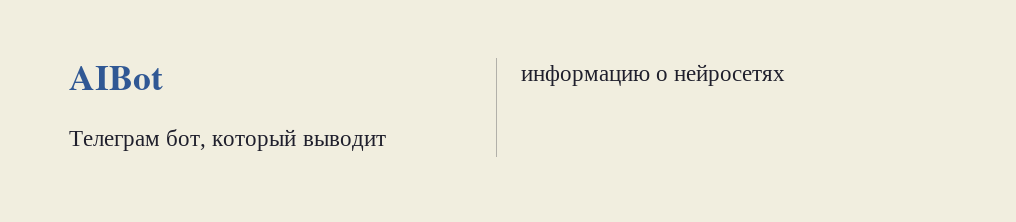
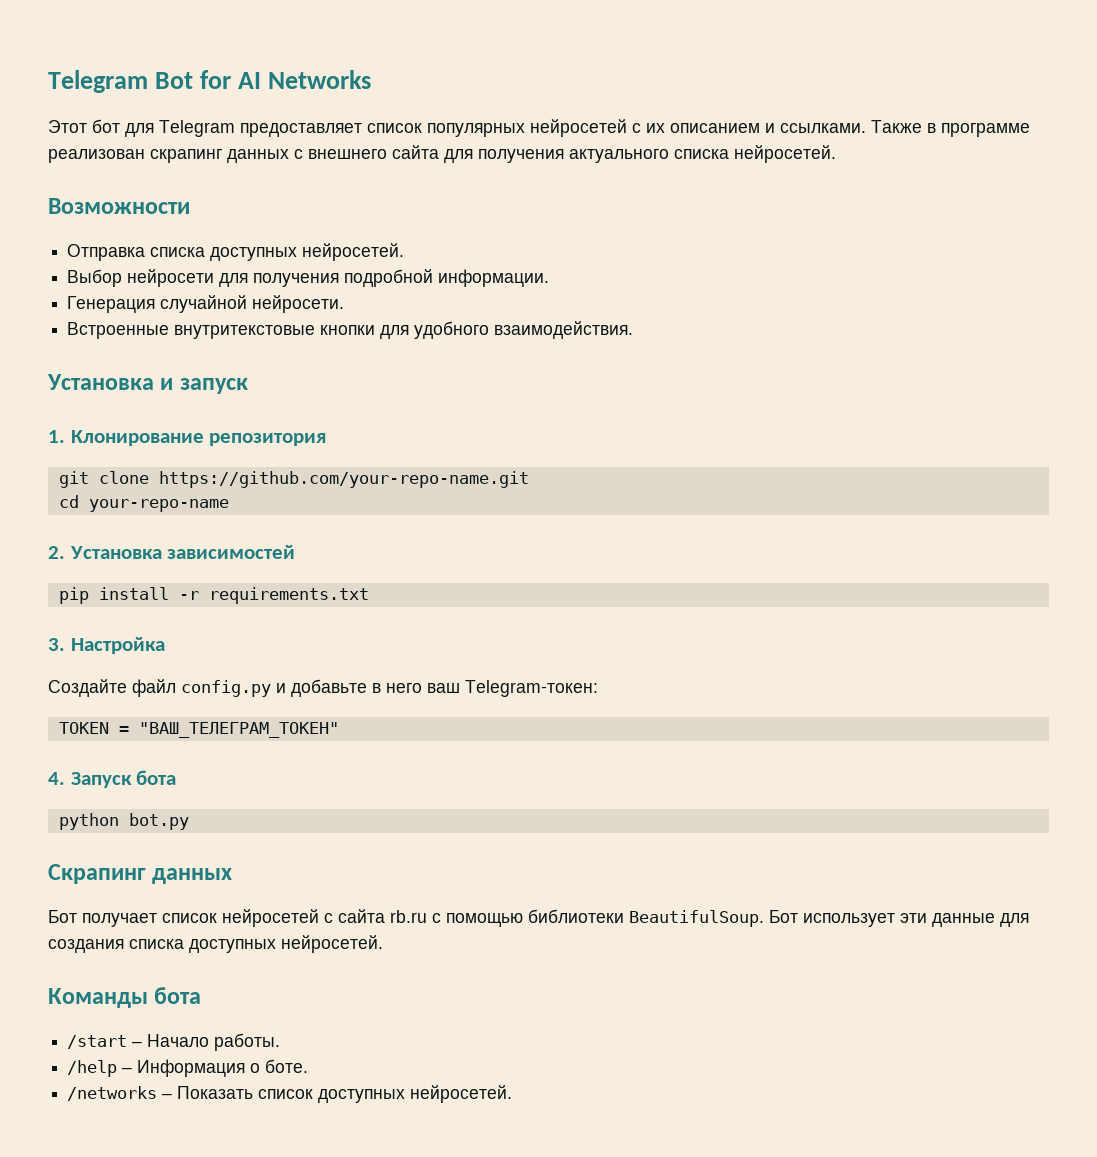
- AIBot
- Телеграм бот, который выводит информацию о нейросетях
+ Telegram Bot for AI Networks
+ Этот бот для Telegram предоставляет список популярных нейросетей с их описанием и ссылками. Также в программе реализован скрапинг данных с внешнего сайта для получения актуального списка нейросетей.
+ Возможности
+ Отправка списка доступных нейросетей.
+ Выбор нейросети для получения подробной информации.
+ Генерация случайной нейросети.
+ Встроенные внутритекстовые кнопки для удобного взаимодействия.
+ Установка и запуск
+ 1. Клонирование репозитория
+ git clone https://github.com/your-repo-name.git
+ cd your-repo-name
+ 2. Установка зависимостей
+ pip install -r requirements.txt
+ 3. Настройка
+ Создайте файл config.py и добавьте в него ваш Telegram-токен:
+ TOKEN = "ВАШ_ТЕЛЕГРАМ_ТОКЕН"
+ 4. Запуск бота
+ python bot.py
+ Скрапинг данных
+ Бот получает список нейросетей с сайта rb.ru с помощью библиотеки BeautifulSoup. Бот использует эти данные для создания списка доступных нейросетей.
+ Команды бота
+ /start – Начало работы.
+ /help – Информация о боте.
+ /networks – Показать список доступных нейросетей.

